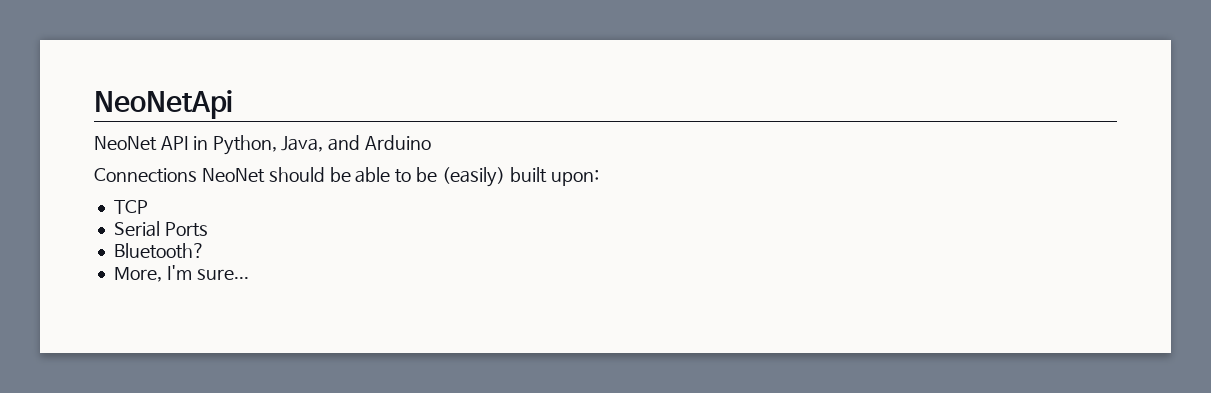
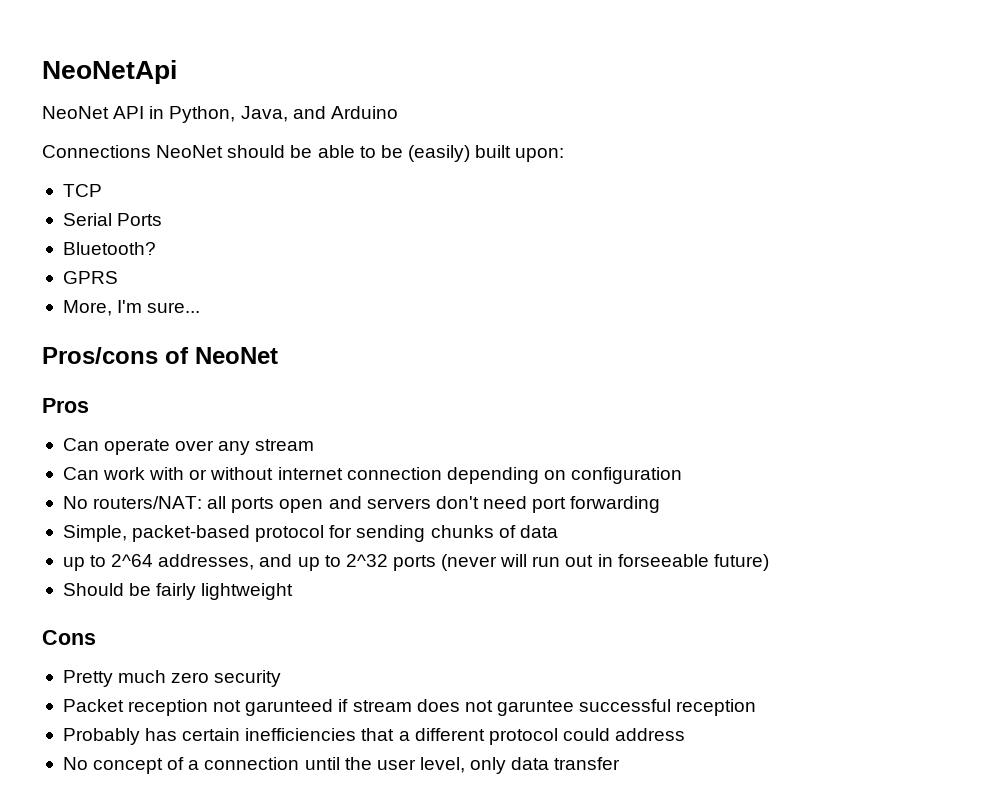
+ GPRS
+ Pros/cons of NeoNet
+ Pros
+ Can operate over any stream
+ Can work with or without internet connection depending on configuration
+ No routers/NAT: all ports open and servers don't need port forwarding
+ Simple, packet-based protocol for sending chunks of data
+ up to 2^64 addresses, and up to 2^32 ports (never will run out in forseeable future)
+ Should be fairly lightweight
+ Cons
+ Pretty much zero security
+ Packet reception not garunteed if stream does not garuntee successful reception
+ Probably has certain inefficiencies that a different protocol could address
+ No concept of a connection until the user level, only data transfer

